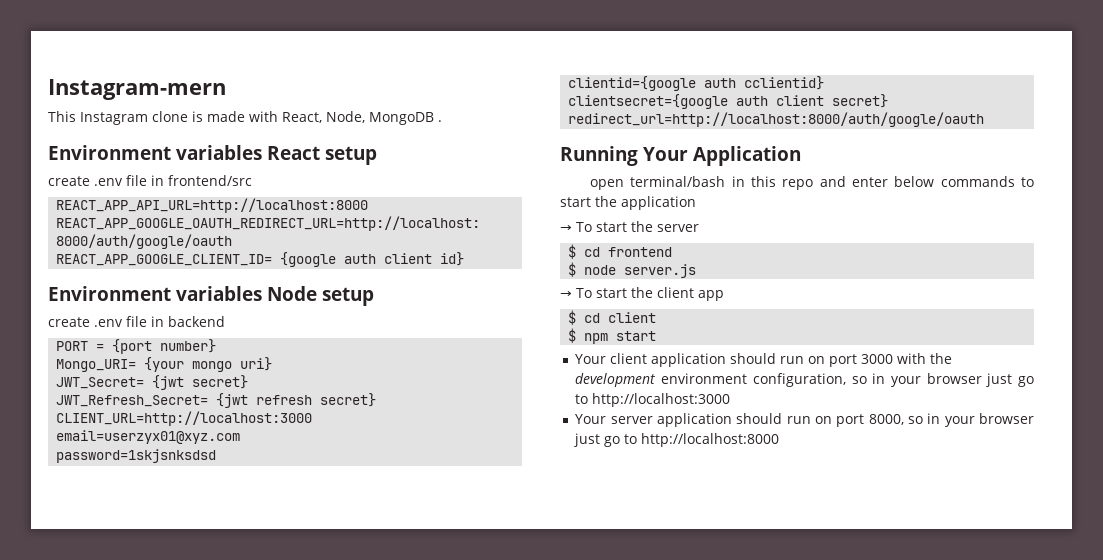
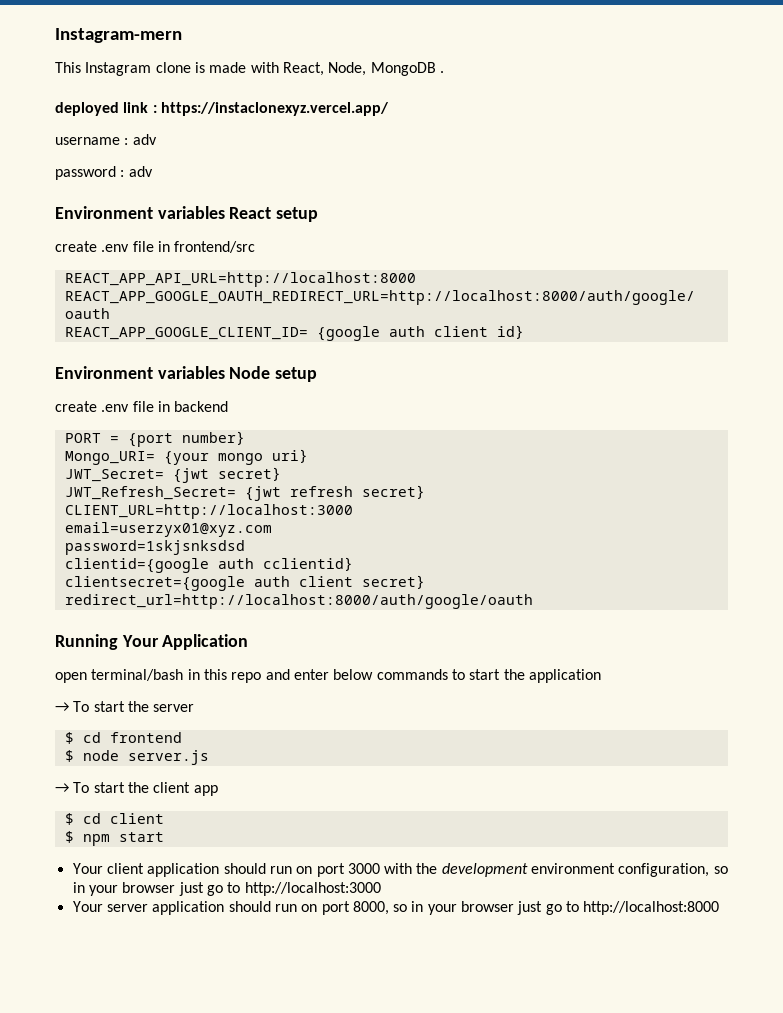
+ deployed link : https://instaclonexyz.vercel.app/
+ username : adv
+ password : adv

